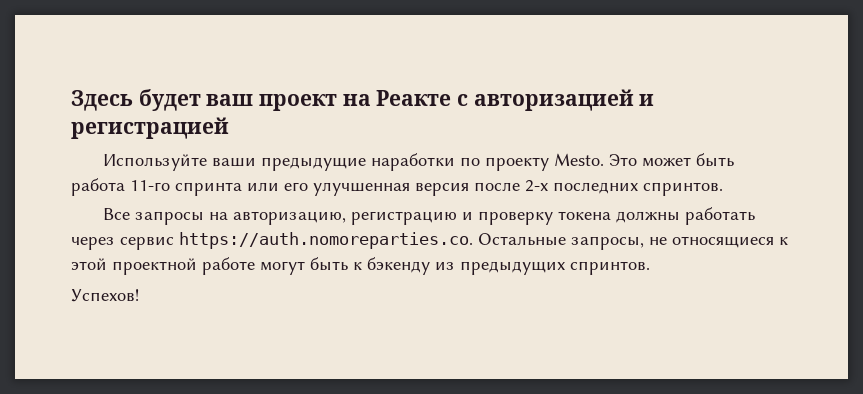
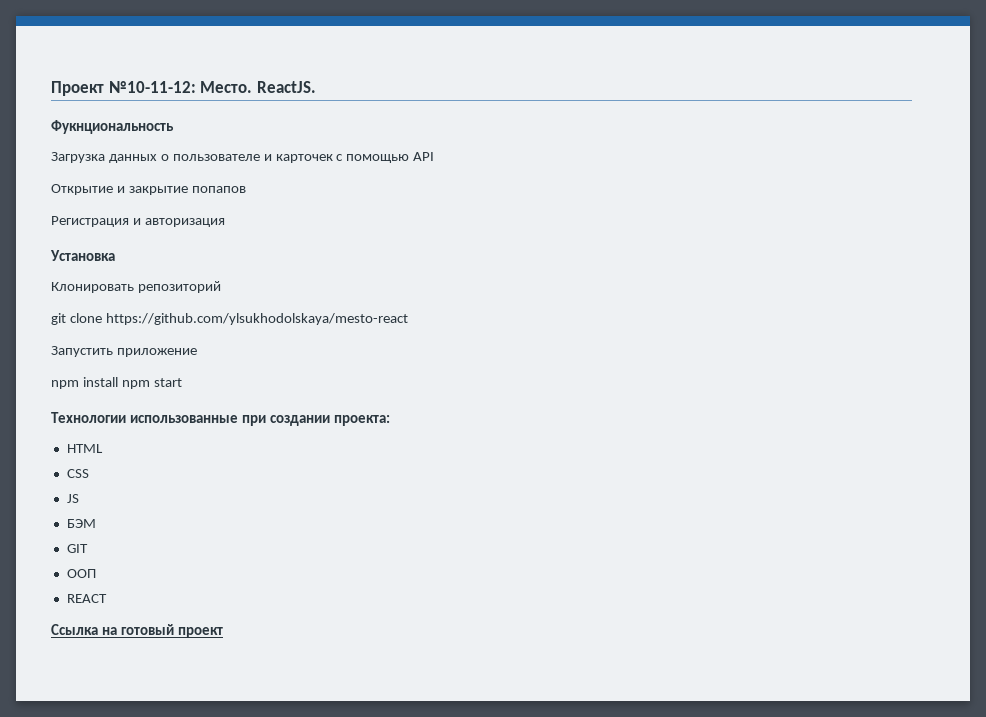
- Здесь будет ваш проект на Реакте с авторизацией и регистрацией
- Используйте ваши предыдущие наработки по проекту Mesto. Это может быть работа 11-го спринта или его улучшенная версия после 2-х последних спринтов.
- Все запросы на авторизацию, регистрацию и проверку токена должны работать через сервис https://auth.nomoreparties.co. Остальные запросы, не относящиеся к этой проектной работе могут быть к бэкенду из предыдущих спринтов.
- Успехов!
+ Проект №10-11-12: Место. ReactJS.
+ Фукнциональность
+ Загрузка данных о пользователе и карточек с помощью API
+ Открытие и закрытие попапов
+ Регистрация и авторизация
+ Установка
+ Клонировать репозиторий
+ git clone https://github.com/ylsukhodolskaya/mesto-react
+ Запустить приложение
+ npm install npm start
+ Технологии использованные при создании проекта:
+ HTML
+ CSS
+ JS
+ БЭМ
+ GIT
+ ООП
+ REACT
+ Ссылка на готовый проект

